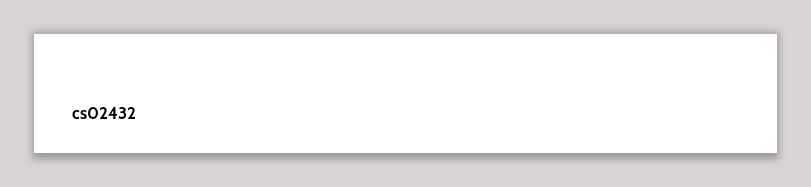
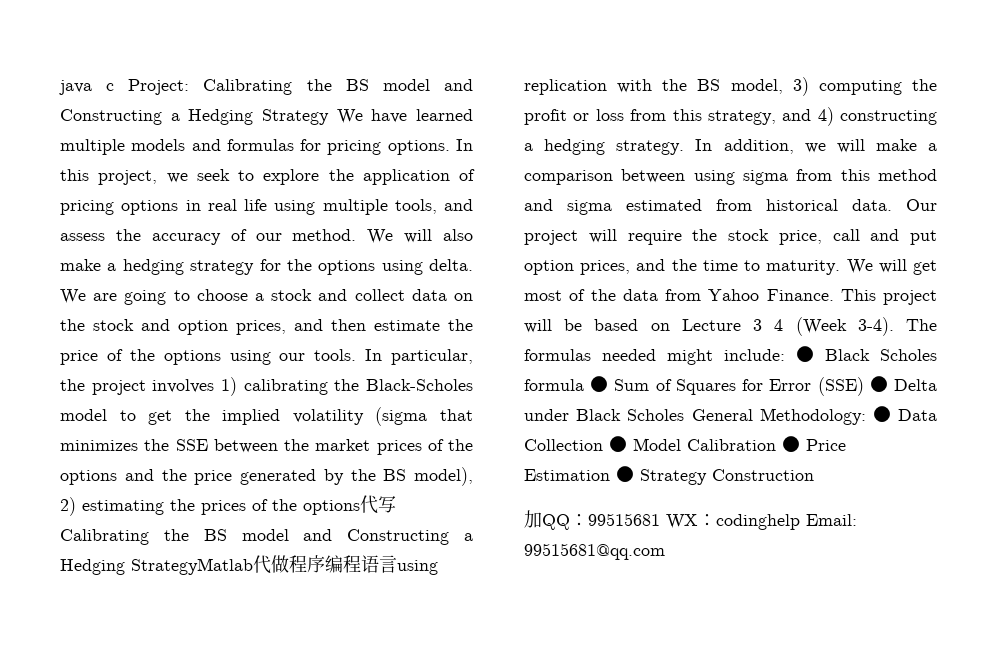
- cs02432
+ java c Project: Calibrating the BS model and Constructing a Hedging Strategy We have learned multiple models and formulas for pricing options. In this project, we seek to explore the application of pricing options in real life using multiple tools, and assess the accuracy of our method. We will also make a hedging strategy for the options using delta. We are going to choose a stock and collect data on the stock and option prices, and then estimate the price of the options using our tools. In particular, the project involves 1) calibrating the Black-Scholes model to get the implied volatility (sigma that minimizes the SSE between the market prices of the options and the price generated by the BS model), 2) estimating the prices of the options代写Calibrating the BS model and Constructing a Hedging StrategyMatlab代做程序编程语言using replication with the BS model, 3) computing the profit or loss from this strategy, and 4) constructing a hedging strategy. In addition, we will make a comparison between using sigma from this method and sigma estimated from historical data. Our project will require the stock price, call and put option prices, and the time to maturity. We will get most of the data from Yahoo Finance. This project will be based on Lecture 3 4 (Week 3-4). The formulas needed might include: ● Black Scholes formula ● Sum of Squares for Error (SSE) ● Delta under Black Scholes General Methodology: ● Data Collection ● Model Calibration ● Price Estimation ● Strategy Construction
+ 加QQ：99515681 WX：codinghelp Email: 99515681@qq.com

